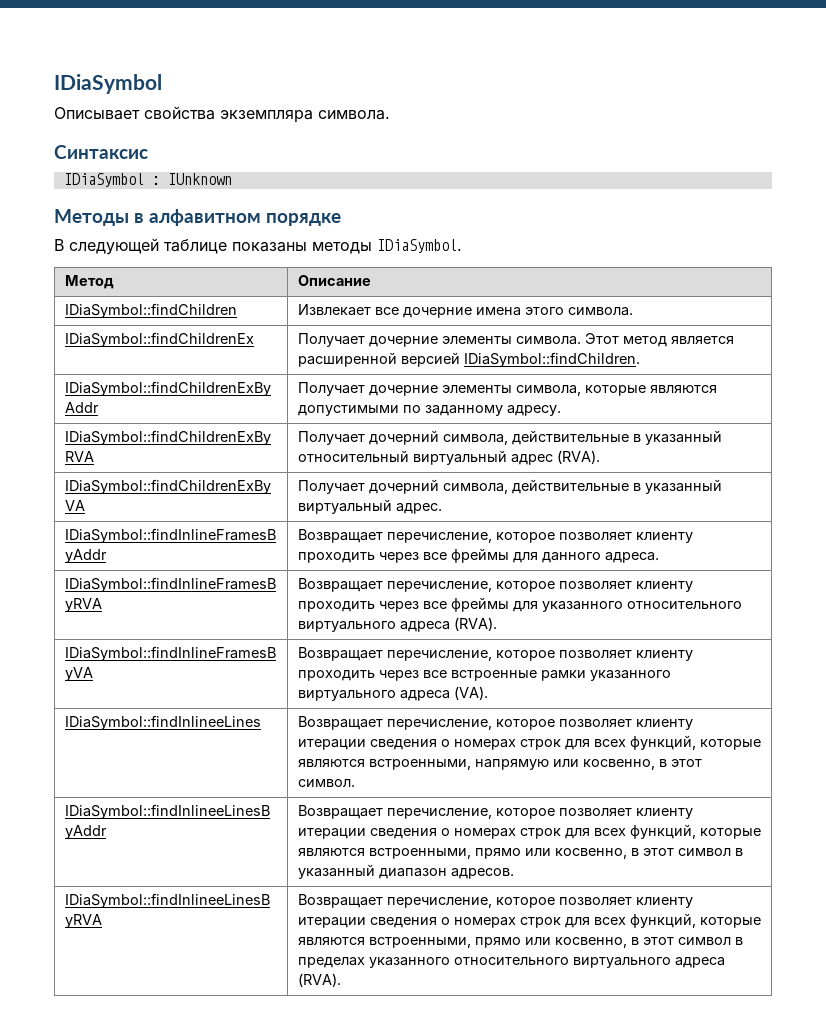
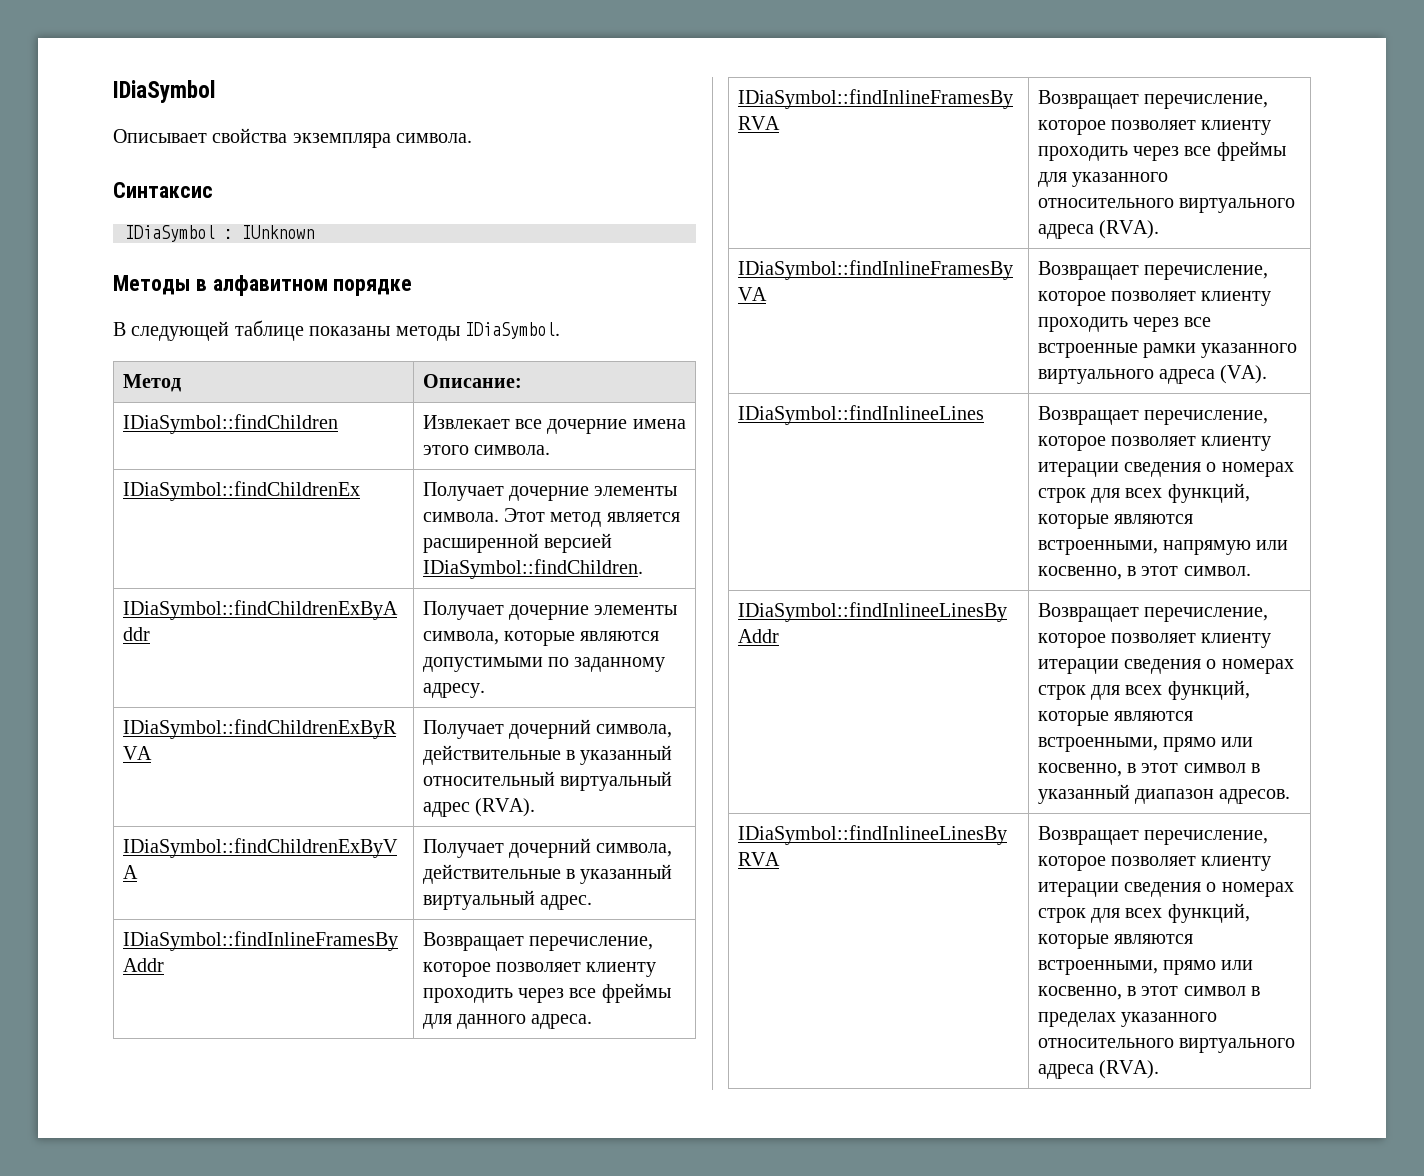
- Метод | Описание
+ Метод | Описание:

